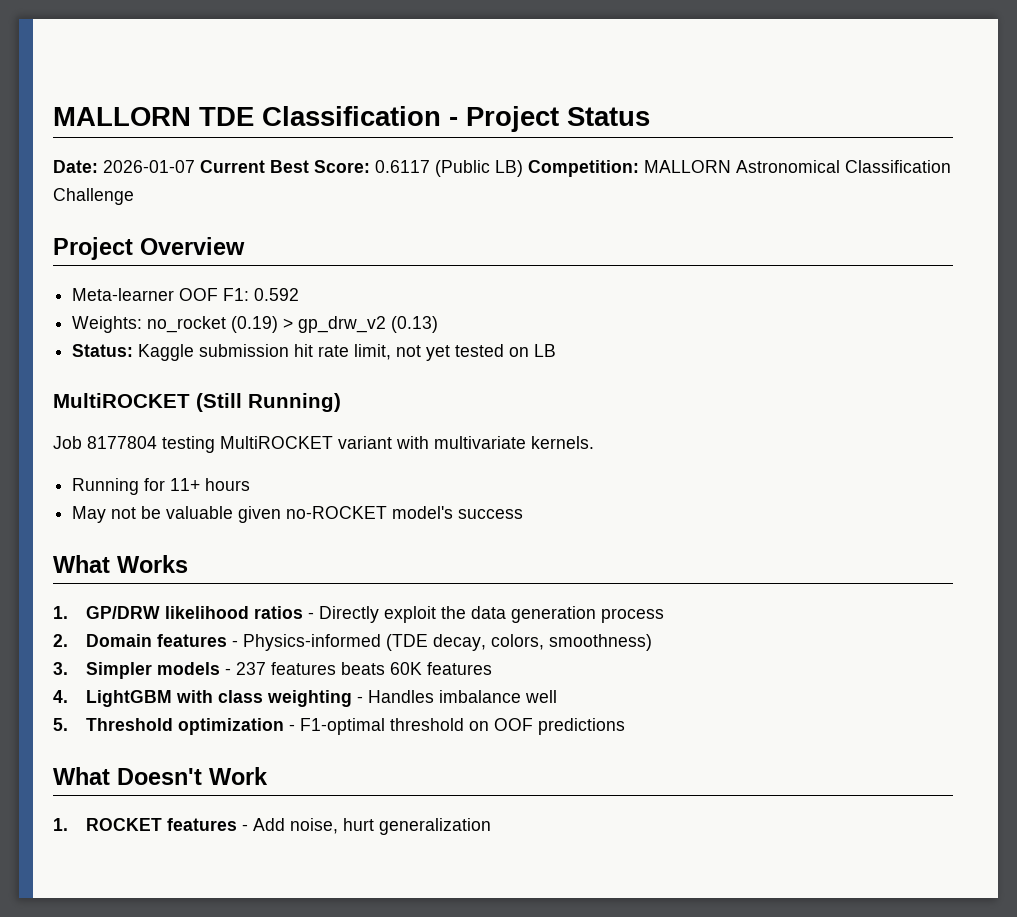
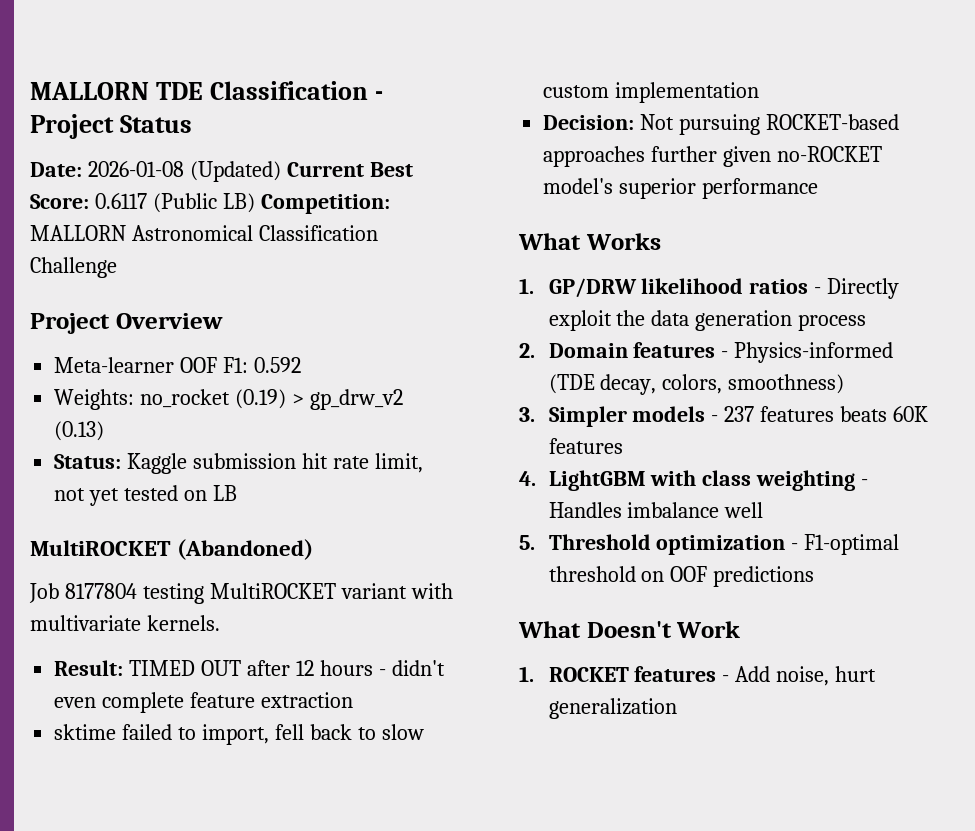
- Date: 2026-01-07 Current Best Score: 0.6117 (Public LB) Competition: MALLORN Astronomical Classification Challenge
+ Date: 2026-01-08 (Updated) Current Best Score: 0.6117 (Public LB) Competition: MALLORN Astronomical Classification Challenge
- MultiROCKET (Still Running)
+ MultiROCKET (Abandoned)
- Running for 11+ hours
- May not be valuable given no-ROCKET model's success
+ Result: TIMED OUT after 12 hours - didn't even complete feature extraction
+ sktime failed to import, fell back to slow custom implementation
+ Decision: Not pursuing ROCKET-based approaches further given no-ROCKET model's superior performance

